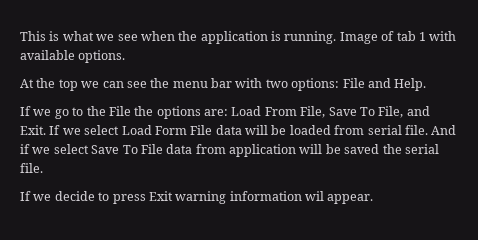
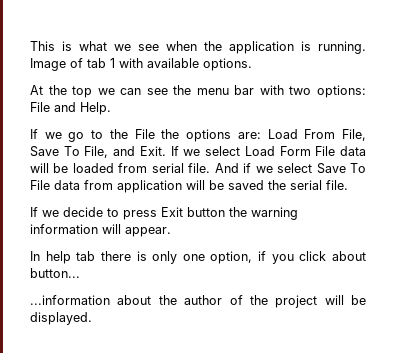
- If we decide to press Exit warning information wil appear.
+ If we decide to press Exit button the warning information will appear.
+ In help tab there is only one option, if you click about button...
+ ...information about the author of the project will be displayed.

